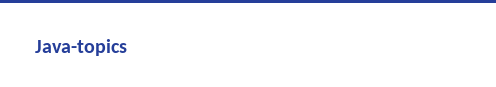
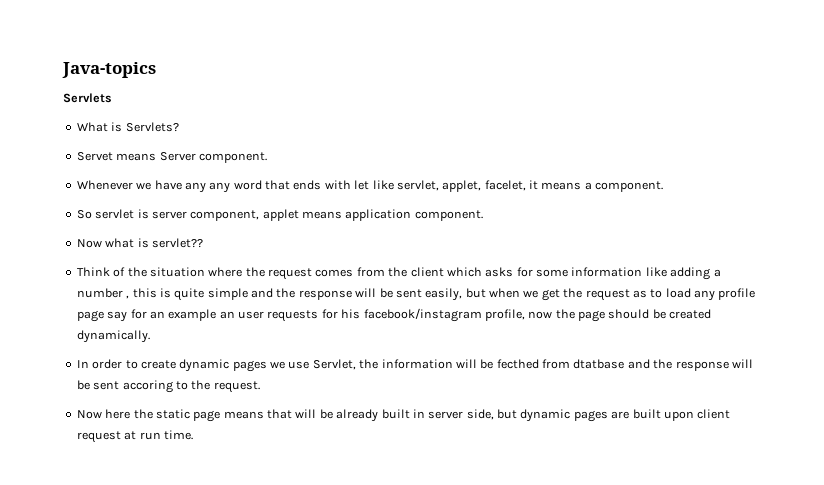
+ Servlets
+ What is Servlets?
+ Servet means Server component.
+ Whenever we have any any word that ends with let like servlet, applet, facelet, it means a component.
+ So servlet is server component, applet means application component.
+ Now what is servlet??
+ Think of the situation where the request comes from the client which asks for some information like adding a number , this is quite simple and the response will be sent easily, but when we get the request as to load any profile page say for an example an user requests for his facebook/instagram profile, now the page should be created dynamically.
+ In order to create dynamic pages we use Servlet, the information will be fecthed from dtatbase and the response will be sent accoring to the request.
+ Now here the static page means that will be already built in server side, but dynamic pages are built upon client request at run time.

